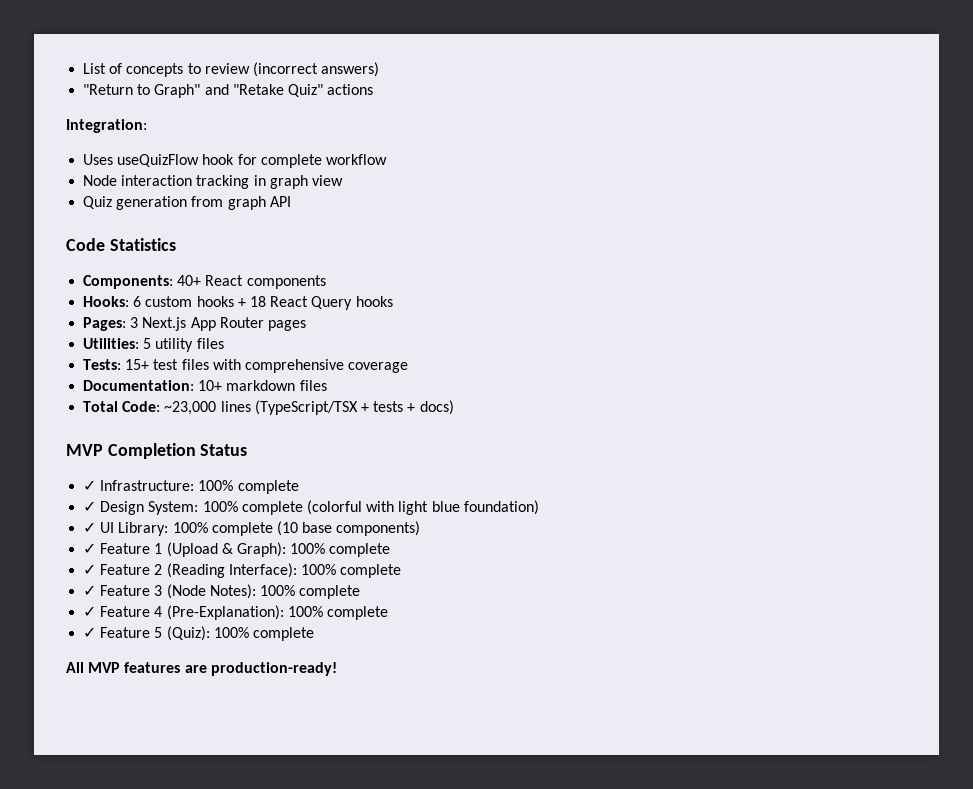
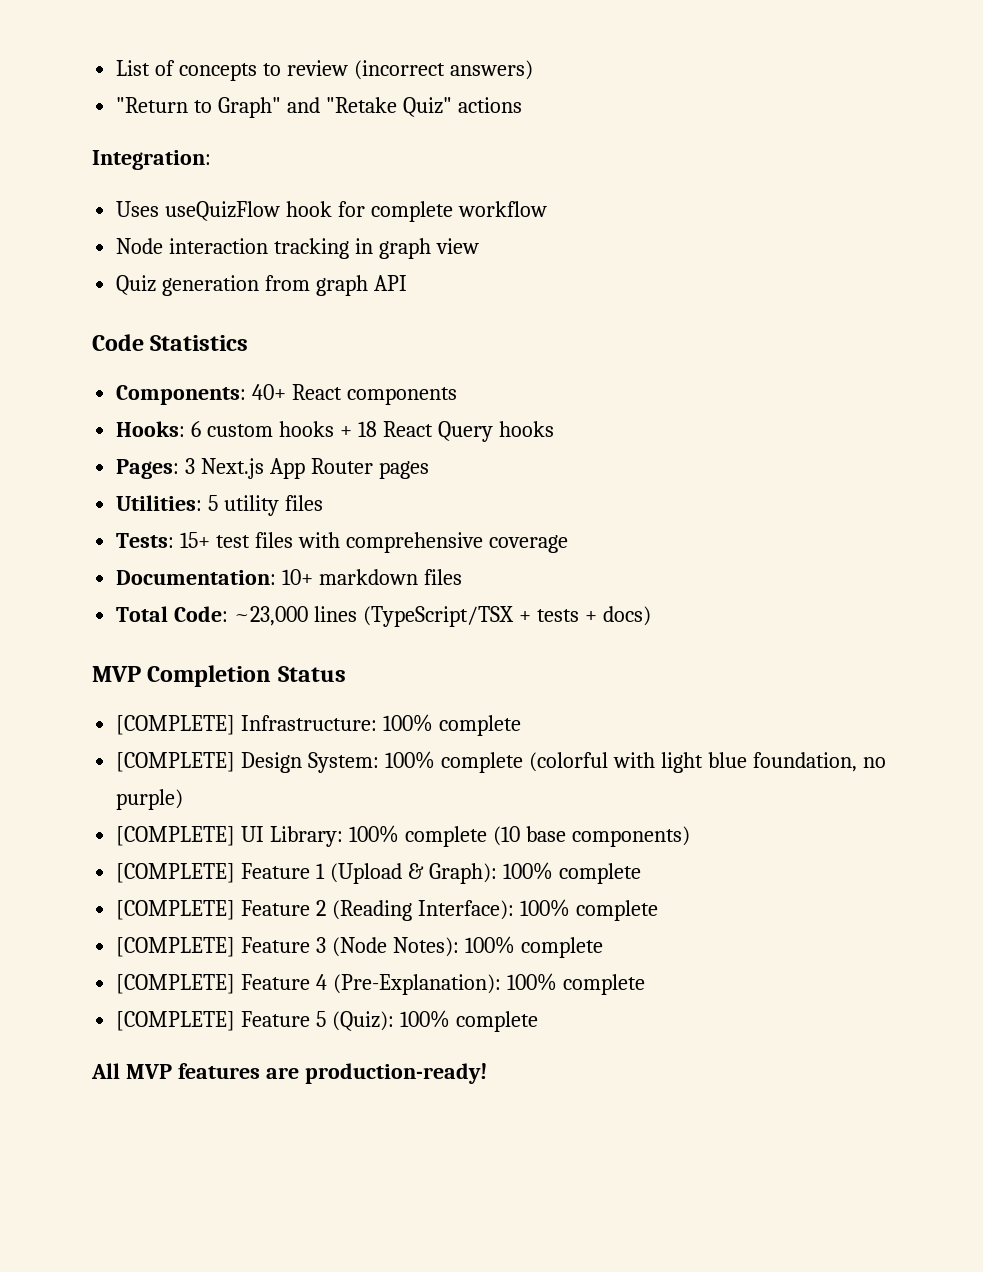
- ✓ Infrastructure: 100% complete
+ [COMPLETE] Infrastructure: 100% complete
- ✓ Design System: 100% complete (colorful with light blue foundation)
- ✓ UI Library: 100% complete (10 base components)
+ [COMPLETE] Design System: 100% complete (colorful with light blue foundation, no purple)
+ [COMPLETE] UI Library: 100% complete (10 base components)
- ✓ Feature 1 (Upload & Graph): 100% complete
+ [COMPLETE] Feature 1 (Upload & Graph): 100% complete
- ✓ Feature 2 (Reading Interface): 100% complete
+ [COMPLETE] Feature 2 (Reading Interface): 100% complete
- ✓ Feature 3 (Node Notes): 100% complete
+ [COMPLETE] Feature 3 (Node Notes): 100% complete
- ✓ Feature 4 (Pre-Explanation): 100% complete
+ [COMPLETE] Feature 4 (Pre-Explanation): 100% complete
- ✓ Feature 5 (Quiz): 100% complete
+ [COMPLETE] Feature 5 (Quiz): 100% complete

